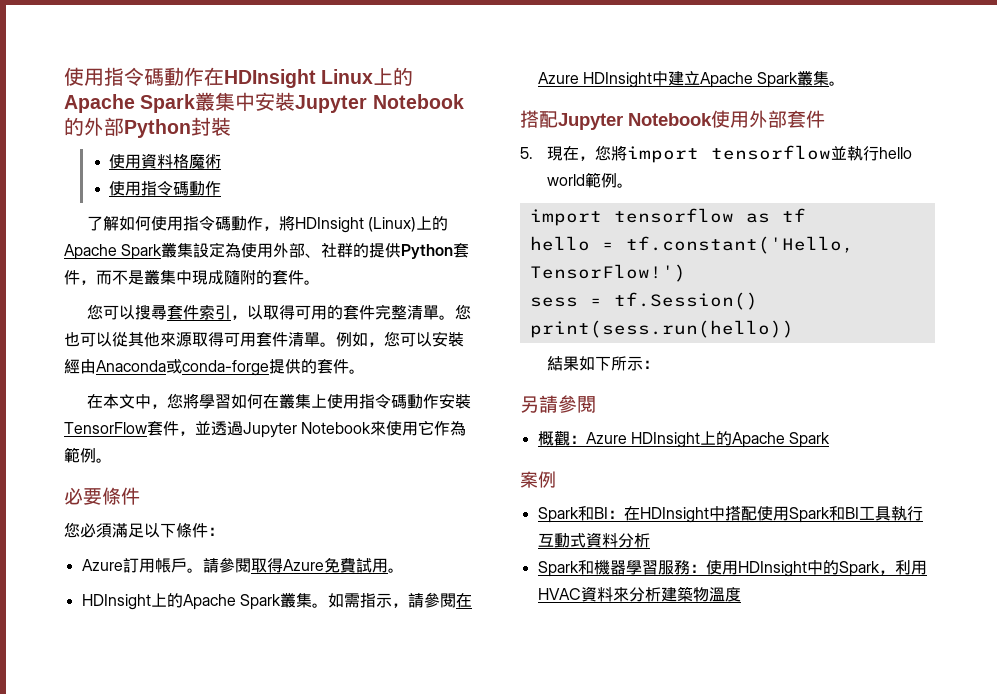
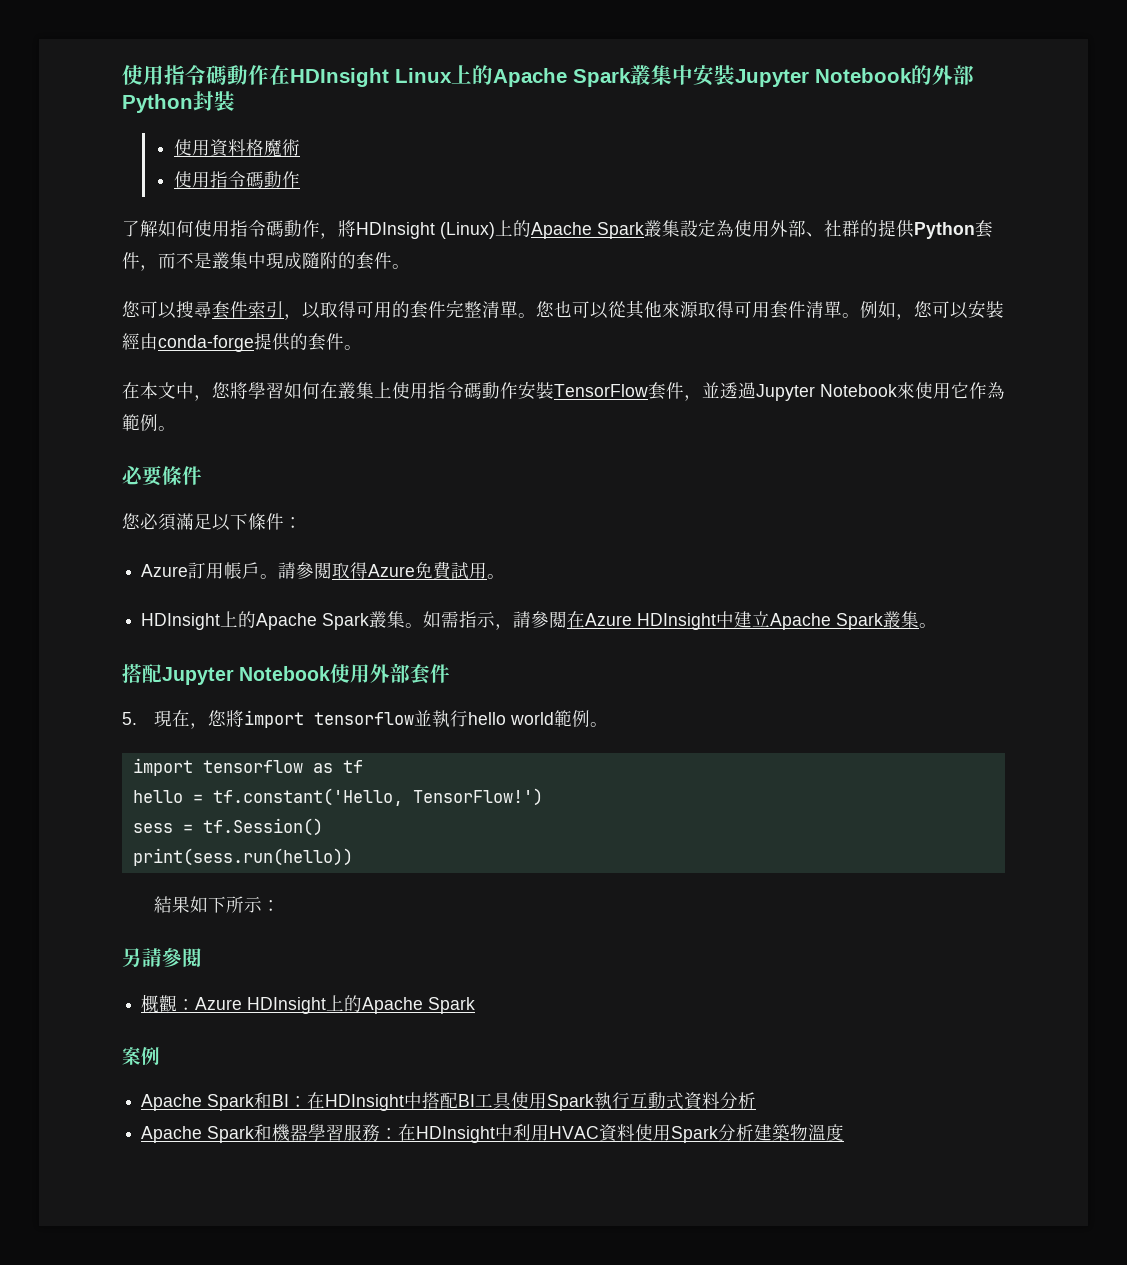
- 例如，您可以安裝經由Anaconda或conda-forge提供的套件。
+ 例如，您可以安裝經由conda-forge提供的套件。
- Spark和BI：在HDInsight中搭配使用Spark和BI工具執行互動式資料分析
+ Apache Spark和BI：在HDInsight中搭配BI工具使用Spark執行互動式資料分析
- Spark和機器學習服務：使用HDInsight中的Spark，利用HVAC資料來分析建築物溫度
+ Apache Spark和機器學習服務：在HDInsight中利用HVAC資料使用Spark分析建築物溫度

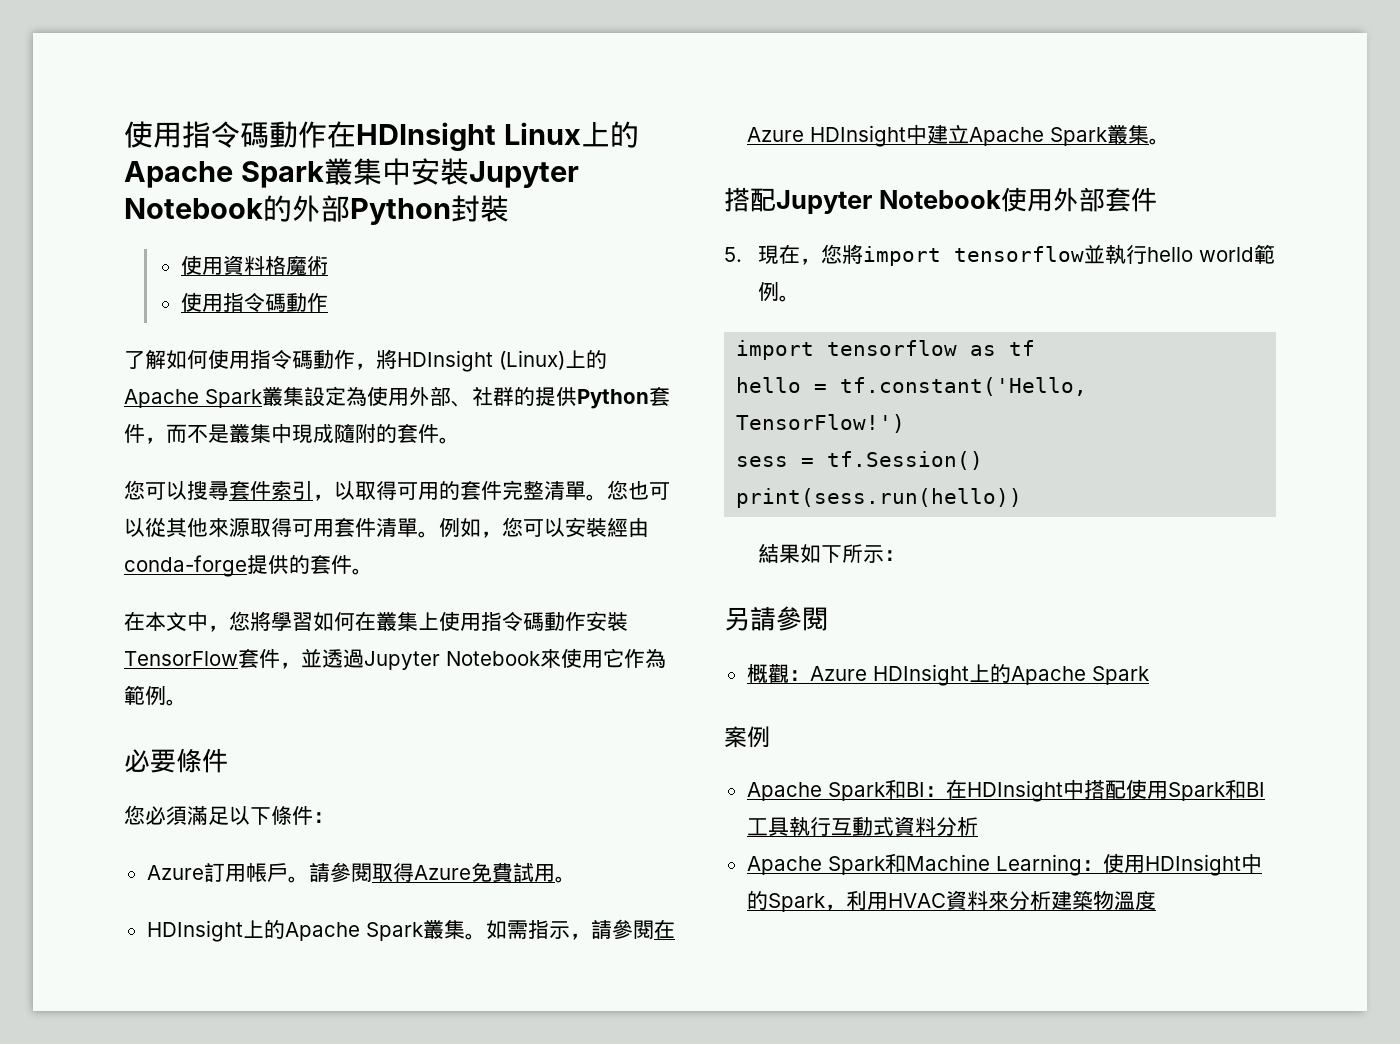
- Apache Spark和BI：在HDInsight中搭配BI工具使用Spark執行互動式資料分析
+ Apache Spark和BI：在HDInsight中搭配使用Spark和BI工具執行互動式資料分析
- Apache Spark和機器學習服務：在HDInsight中利用HVAC資料使用Spark分析建築物溫度
+ Apache Spark和Machine Learning：使用HDInsight中的Spark，利用HVAC資料來分析建築物溫度

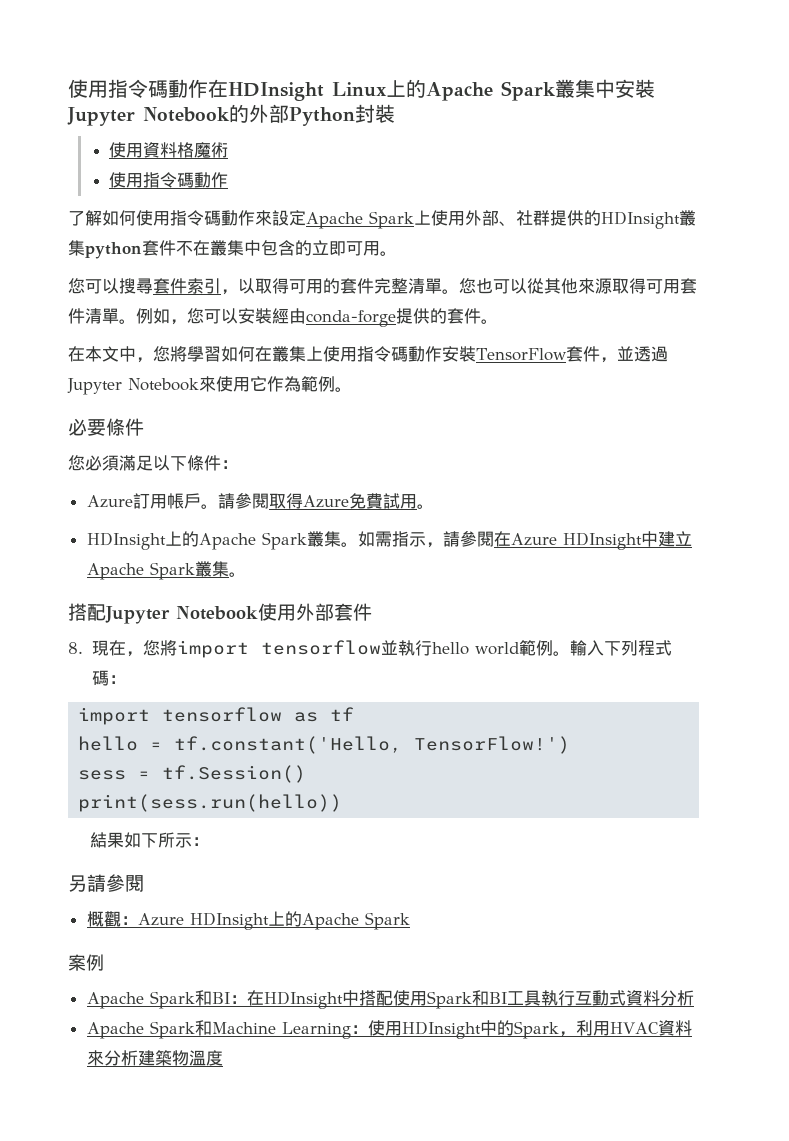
- 了解如何使用指令碼動作，將HDInsight (Linux)上的Apache Spark叢集設定為使用外部、社群的提供Python套件，而不是叢集中現成隨附的套件。
+ 了解如何使用指令碼動作來設定Apache Spark上使用外部、社群提供的HDInsight叢集python套件不在叢集中包含的立即可用。
- 5.現在，您將import tensorflow並執行hello world範例。
+ 8.現在，您將import tensorflow並執行hello world範例。輸入下列程式碼：

